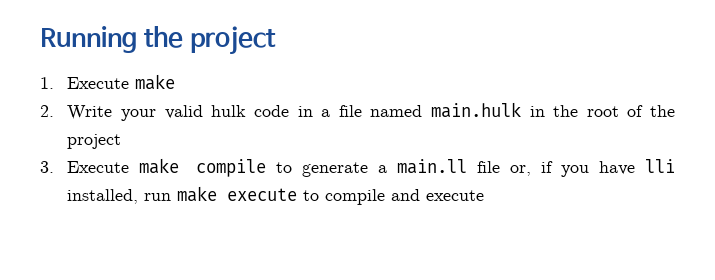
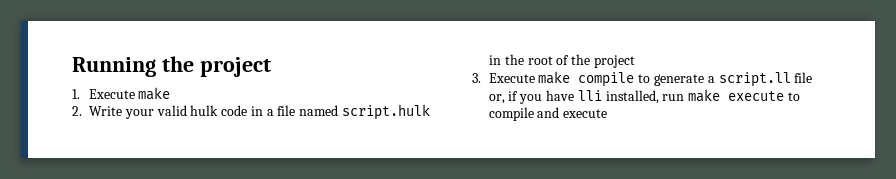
- 2. Write your valid hulk code in a file named main.hulk in the root of the project
+ 2. Write your valid hulk code in a file named script.hulk in the root of the project
- 3. Execute make compile to generate a main.ll file or, if you have lli installed, run make execute to compile and execute
+ 3. Execute make compile to generate a script.ll file or, if you have lli installed, run make execute to compile and execute

